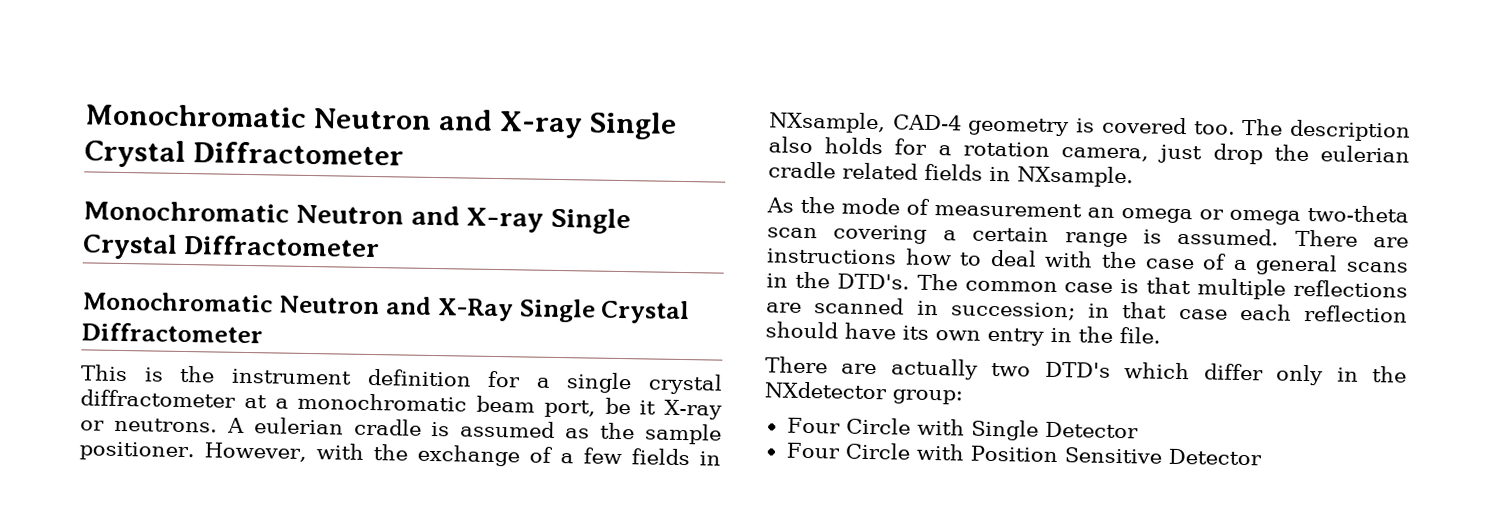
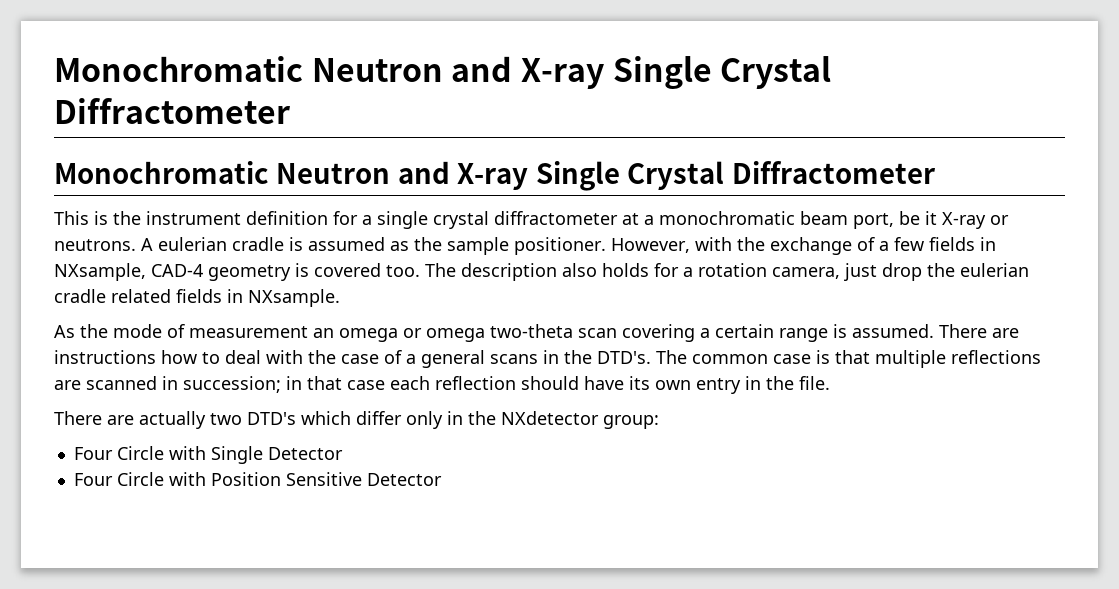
- Monochromatic Neutron and X-Ray Single Crystal Diffractometer

